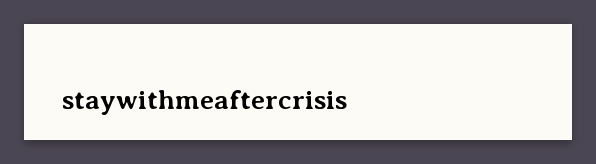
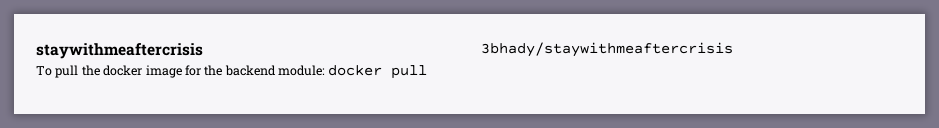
+ To pull the docker image for the backend module: docker pull 3bhady/staywithmeaftercrisis

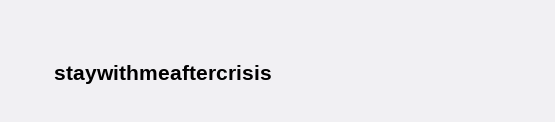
- To pull the docker image for the backend module: docker pull 3bhady/staywithmeaftercrisis

